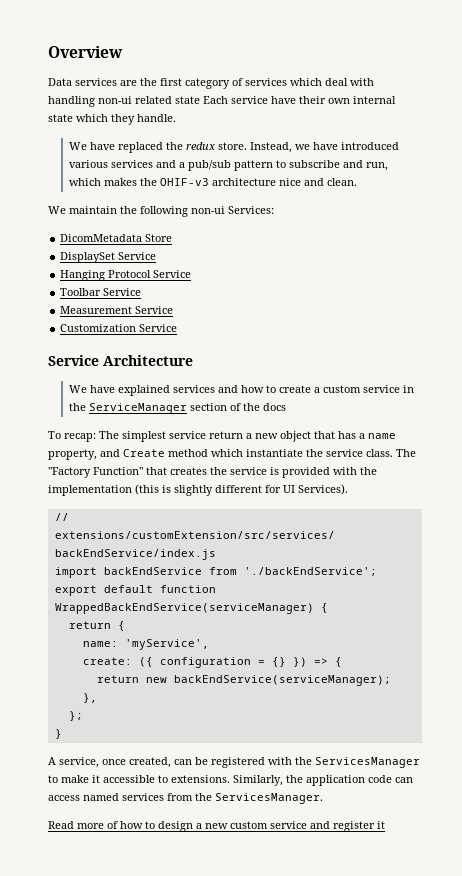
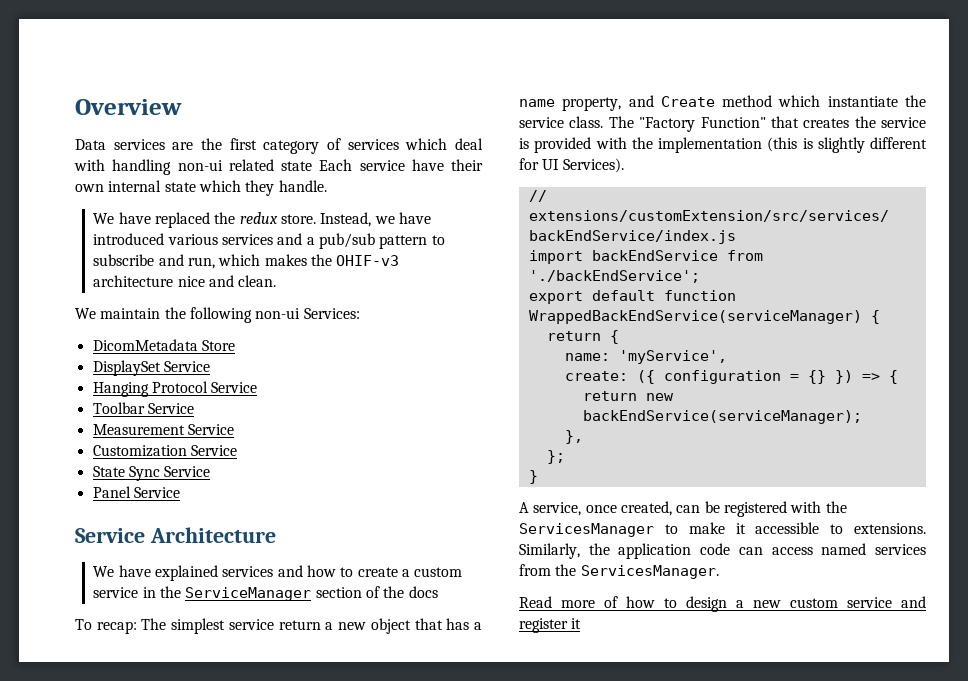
+ State Sync Service
+ Panel Service

